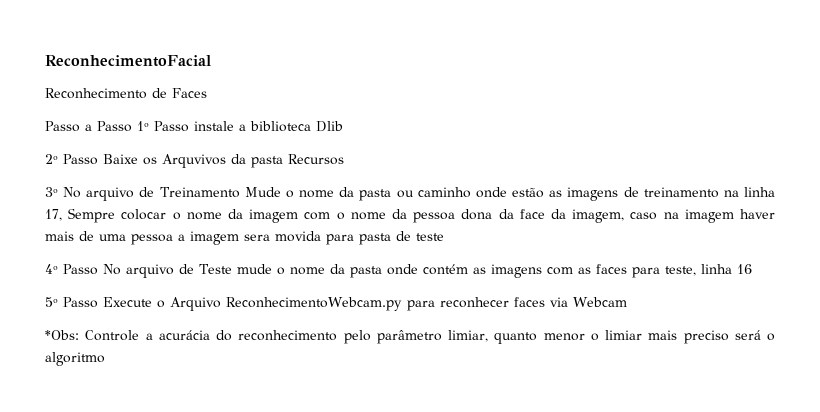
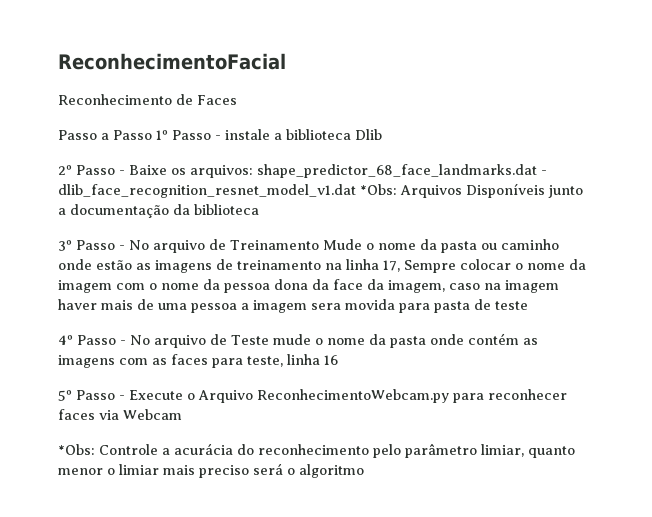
- Passo a Passo 1º Passo instale a biblioteca Dlib
+ Passo a Passo 1º Passo - instale a biblioteca Dlib
- 2º Passo Baixe os Arquvivos da pasta Recursos
+ 2º Passo - Baixe os arquivos: shape_predictor_68_face_landmarks.dat - dlib_face_recognition_resnet_model_v1.dat *Obs: Arquivos Disponíveis junto a documentação da biblioteca
- 3º No arquivo de Treinamento Mude o nome da pasta ou caminho onde estão as imagens de treinamento na linha 17, Sempre colocar o nome da imagem com o nome da pessoa dona da face da imagem, caso na imagem haver mais de uma pessoa a imagem sera movida para pasta de teste
+ 3º Passo - No arquivo de Treinamento Mude o nome da pasta ou caminho onde estão as imagens de treinamento na linha 17, Sempre colocar o nome da imagem com o nome da pessoa dona da face da imagem, caso na imagem haver mais de uma pessoa a imagem sera movida para pasta de teste
- 4º Passo No arquivo de Teste mude o nome da pasta onde contém as imagens com as faces para teste, linha 16
+ 4º Passo - No arquivo de Teste mude o nome da pasta onde contém as imagens com as faces para teste, linha 16
- 5º Passo Execute o Arquivo ReconhecimentoWebcam.py para reconhecer faces via Webcam
+ 5º Passo - Execute o Arquivo ReconhecimentoWebcam.py para reconhecer faces via Webcam

